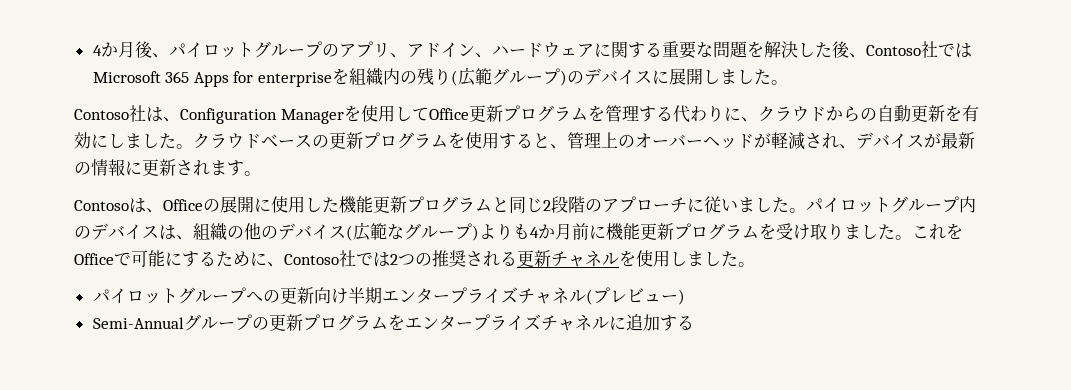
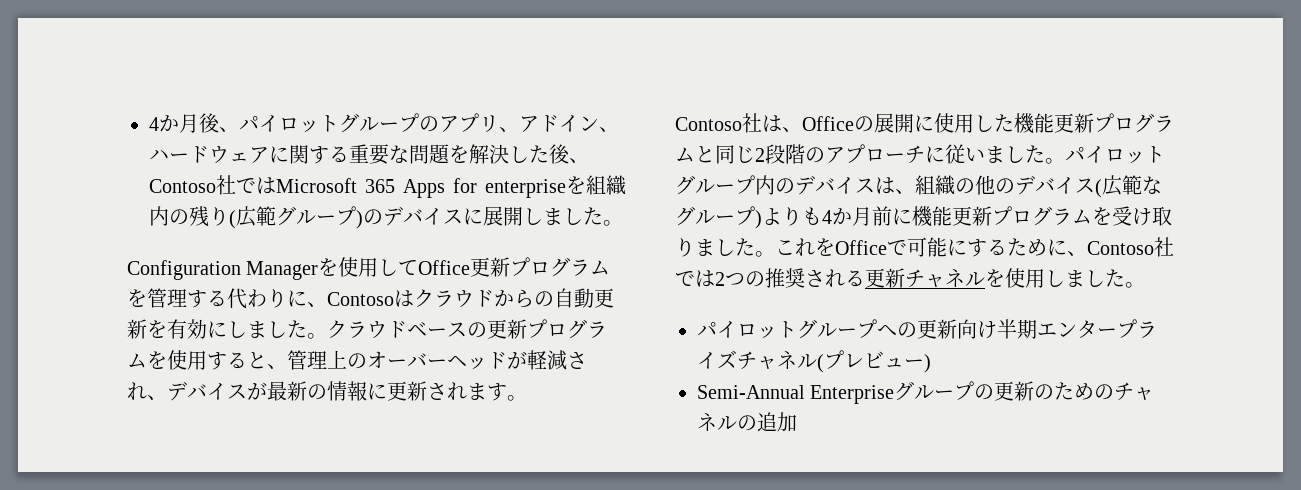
- Contoso社は、Configuration Managerを使用してOffice更新プログラムを管理する代わりに、クラウドからの自動更新を有効にしました。
+ Configuration Managerを使用してOffice更新プログラムを管理する代わりに、Contosoはクラウドからの自動更新を有効にしました。
- Contosoは、Officeの展開に使用した機能更新プログラムと同じ2段階のアプローチに従いました。
+ Contoso社は、Officeの展開に使用した機能更新プログラムと同じ2段階のアプローチに従いました。
- Semi-Annualグループの更新プログラムをエンタープライズチャネルに追加する
+ Semi-Annual Enterpriseグループの更新のためのチャネルの追加

